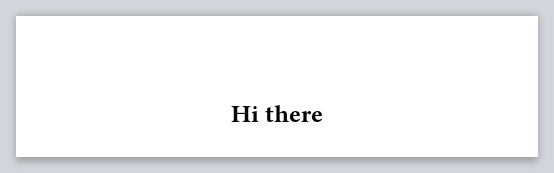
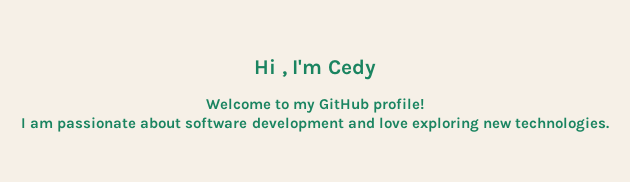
- Hi there
+ Hi , I'm Cedy
+ Welcome to my GitHub profile!
+ I am passionate about software development and love exploring new technologies.

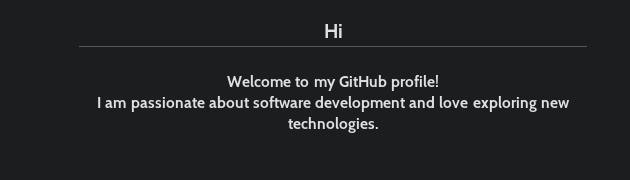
- Hi , I'm Cedy
+ Hi

